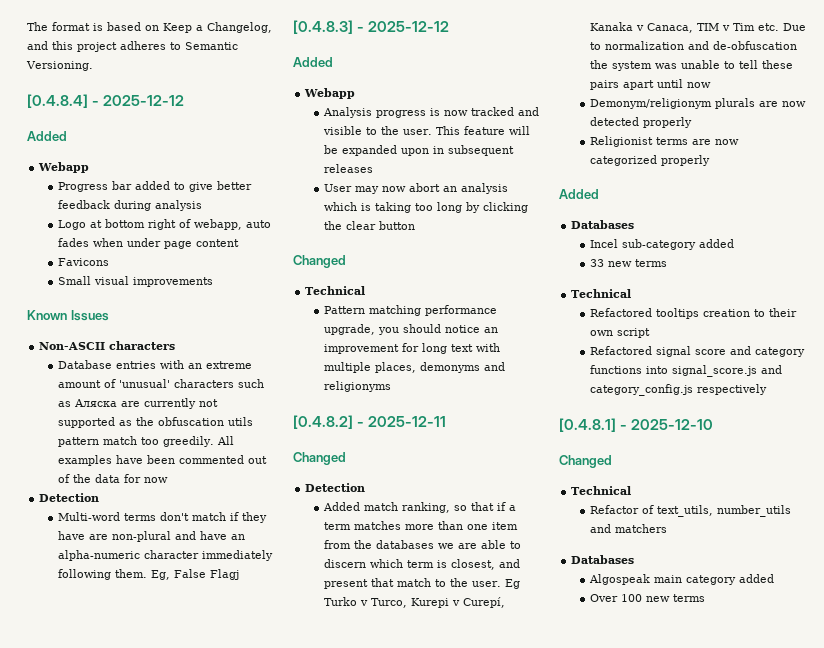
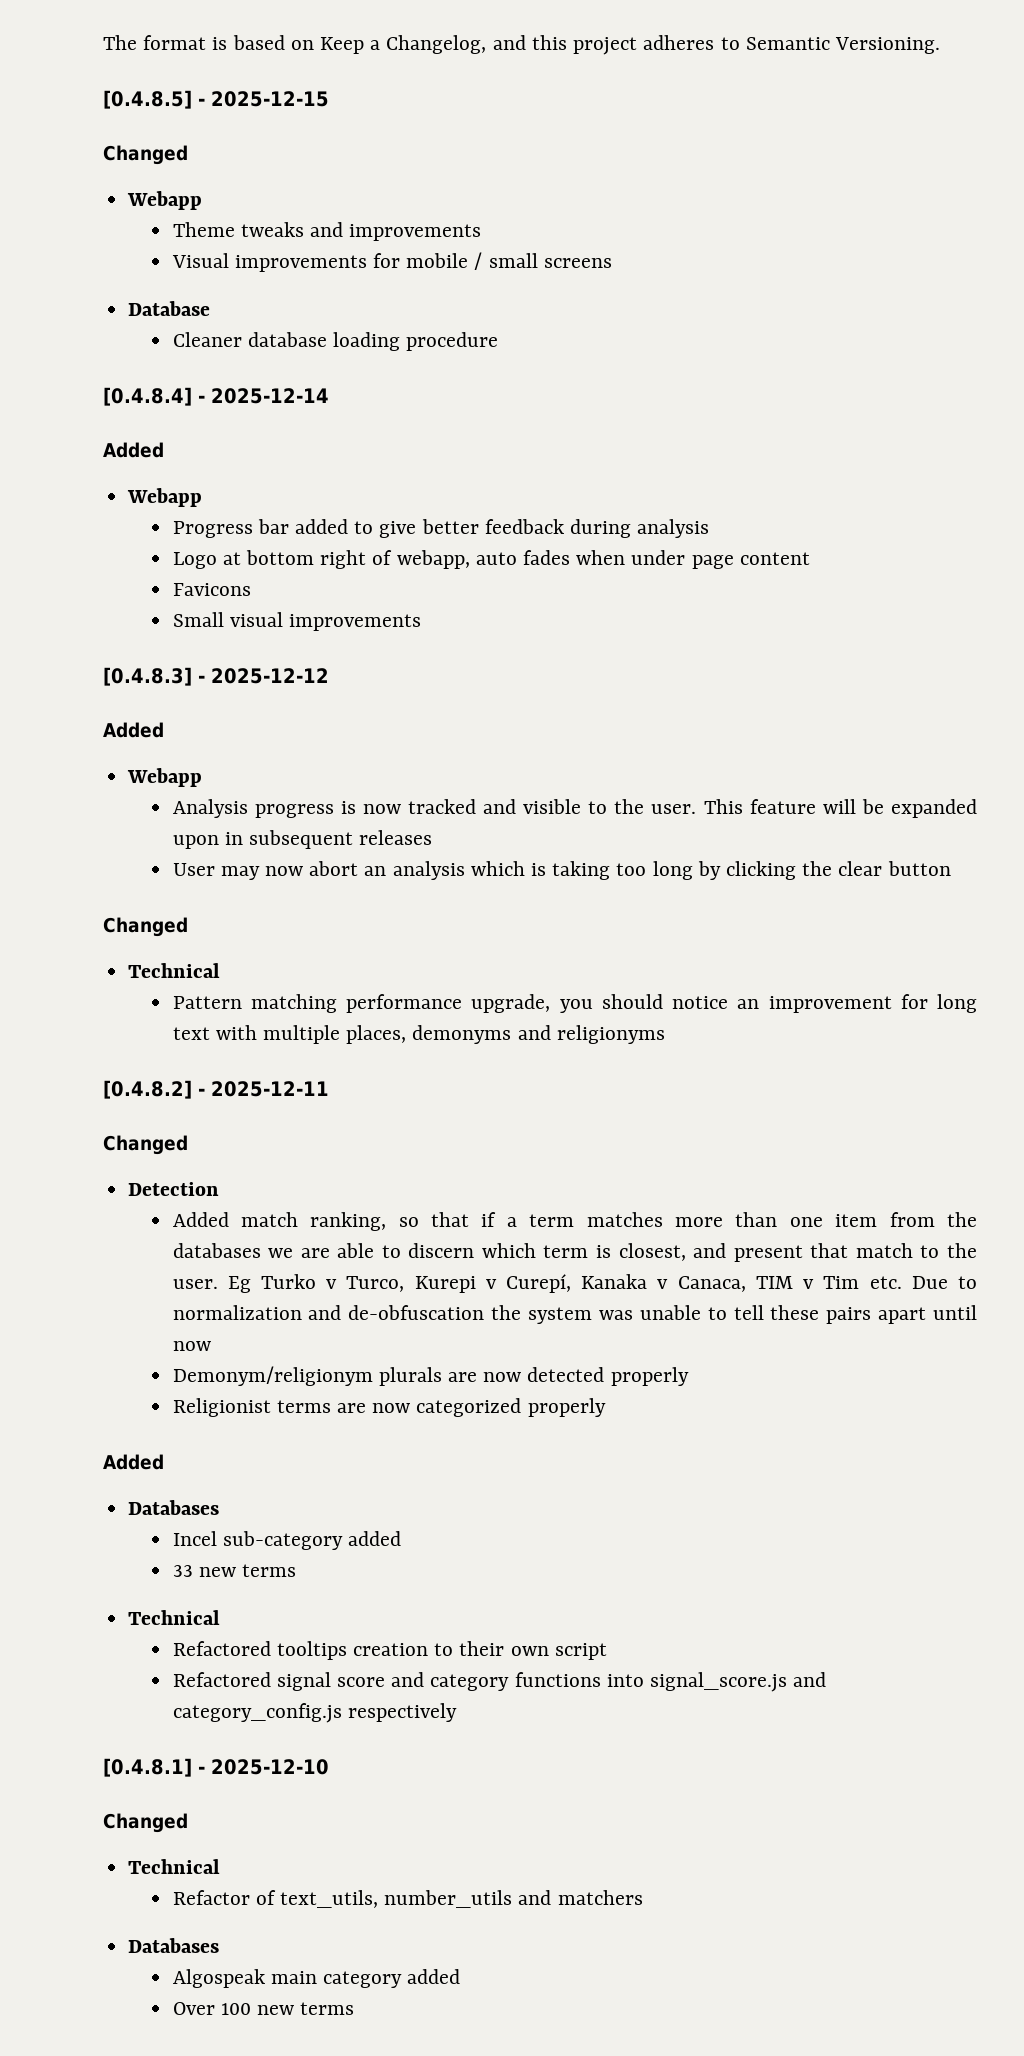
+ [0.4.8.5] - 2025-12-15
+ Changed
+ Webapp
+ Theme tweaks and improvements
+ Visual improvements for mobile / small screens
+ Database
+ Cleaner database loading procedure
- [0.4.8.4] - 2025-12-12
+ [0.4.8.4] - 2025-12-14
- Known Issues
- Non-ASCII characters
- Database entries with an extreme amount of 'unusual' characters such as Аляска are currently not supported as the obfuscation utils pattern match too greedily. All examples have been commented out of the data for now
- Detection
- Multi-word terms don't match if they have are non-plural and have an alpha-numeric character immediately following them. Eg, False Flagj

